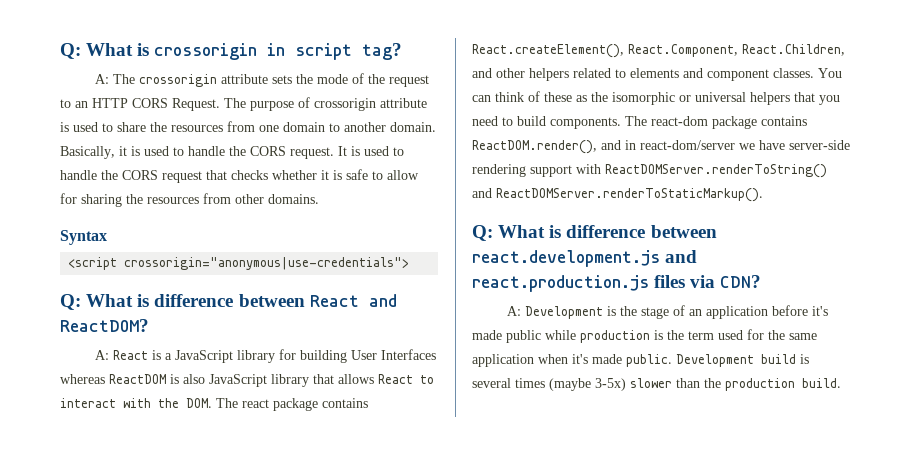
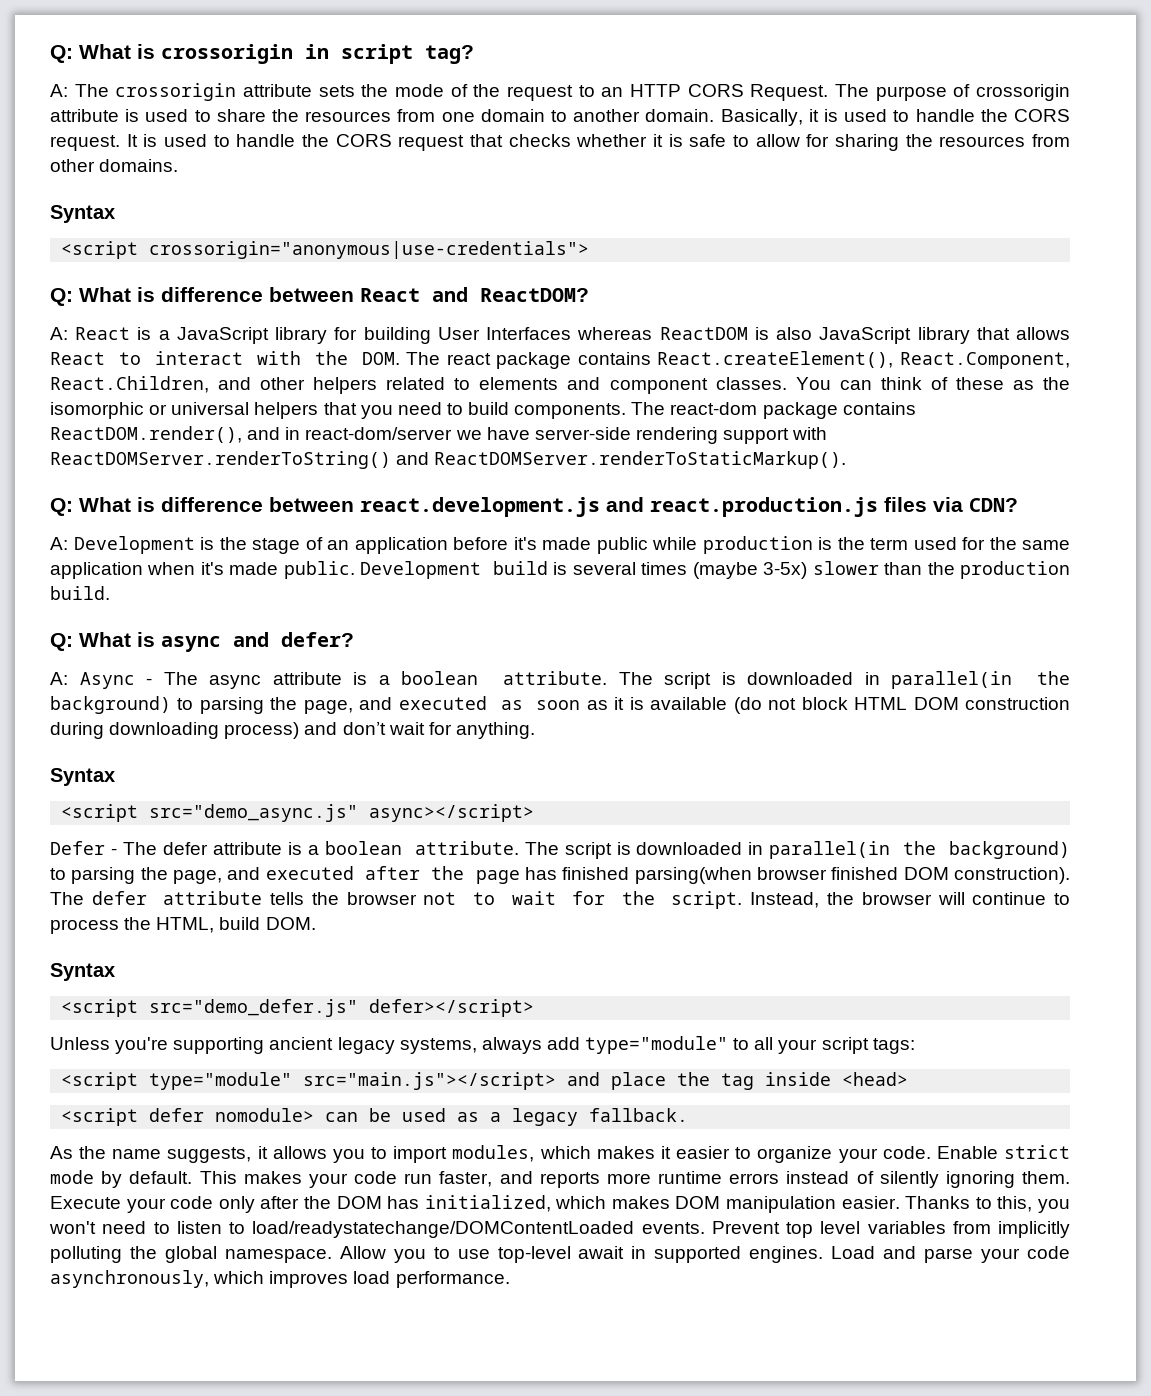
+ Q: What is async and defer?
+ A: Async - The async attribute is a boolean attribute. The script is downloaded in parallel(in the background) to parsing the page, and executed as soon as it is available (do not block HTML DOM construction during downloading process) and don’t wait for anything.
+ Syntax
+ <script src="demo_async.js" async></script>
+ Defer - The defer attribute is a boolean attribute. The script is downloaded in parallel(in the background) to parsing the page, and executed after the page has finished parsing(when browser finished DOM construction). The defer attribute tells the browser not to wait for the script. Instead, the browser will continue to process the HTML, build DOM.
+ Syntax
+ <script src="demo_defer.js" defer></script>
+ Unless you're supporting ancient legacy systems, always add type="module" to all your script tags:
+ <script type="module" src="main.js"></script> and place the tag inside <head>
+ <script defer nomodule> can be used as a legacy fallback.
+ As the name suggests, it allows you to import modules, which makes it easier to organize your code. Enable strict mode by default. This makes your code run faster, and reports more runtime errors instead of silently ignoring them. Execute your code only after the DOM has initialized, which makes DOM manipulation easier. Thanks to this, you won't need to listen to load/readystatechange/DOMContentLoaded events. Prevent top level variables from implicitly polluting the global namespace. Allow you to use top-level await in supported engines. Load and parse your code asynchronously, which improves load performance.

